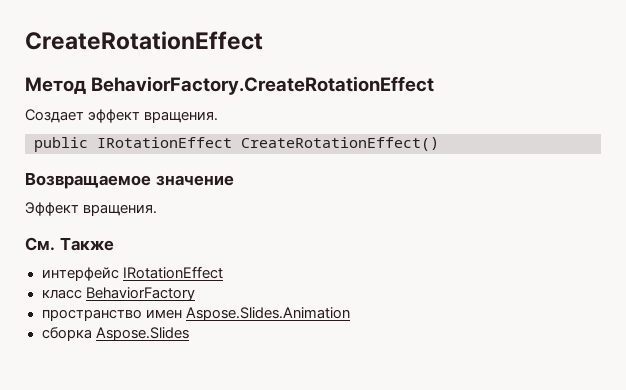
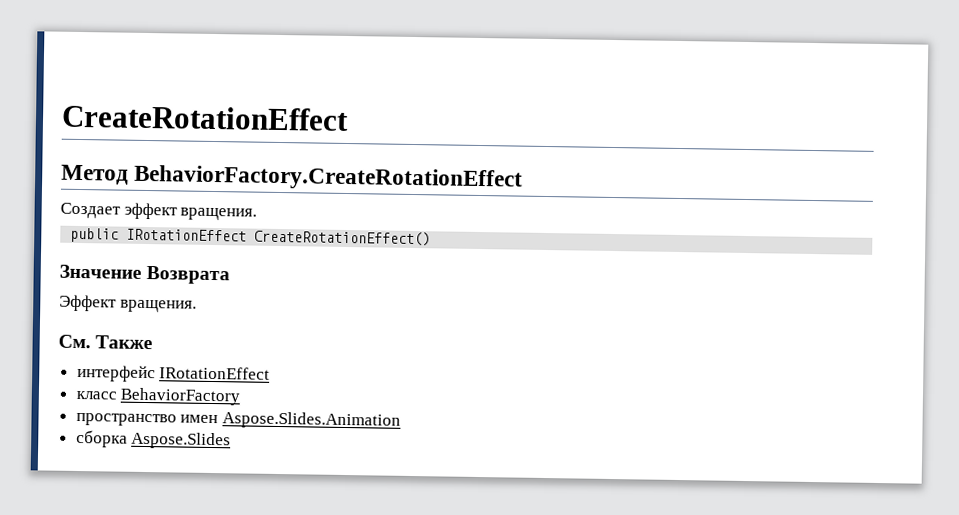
- Возвращаемое значение
+ Значение Возврата

